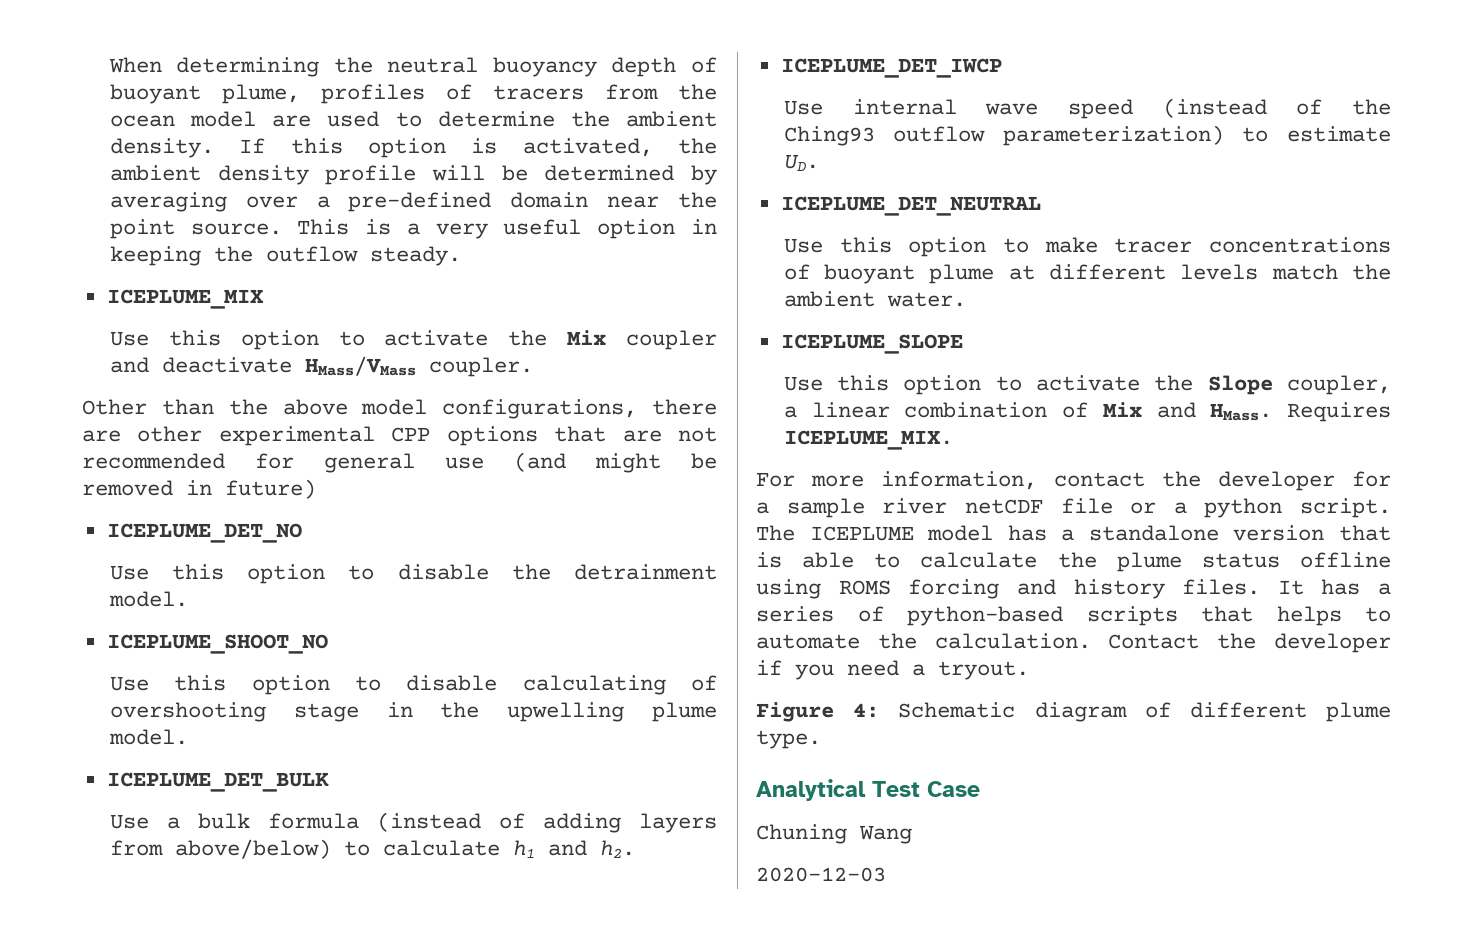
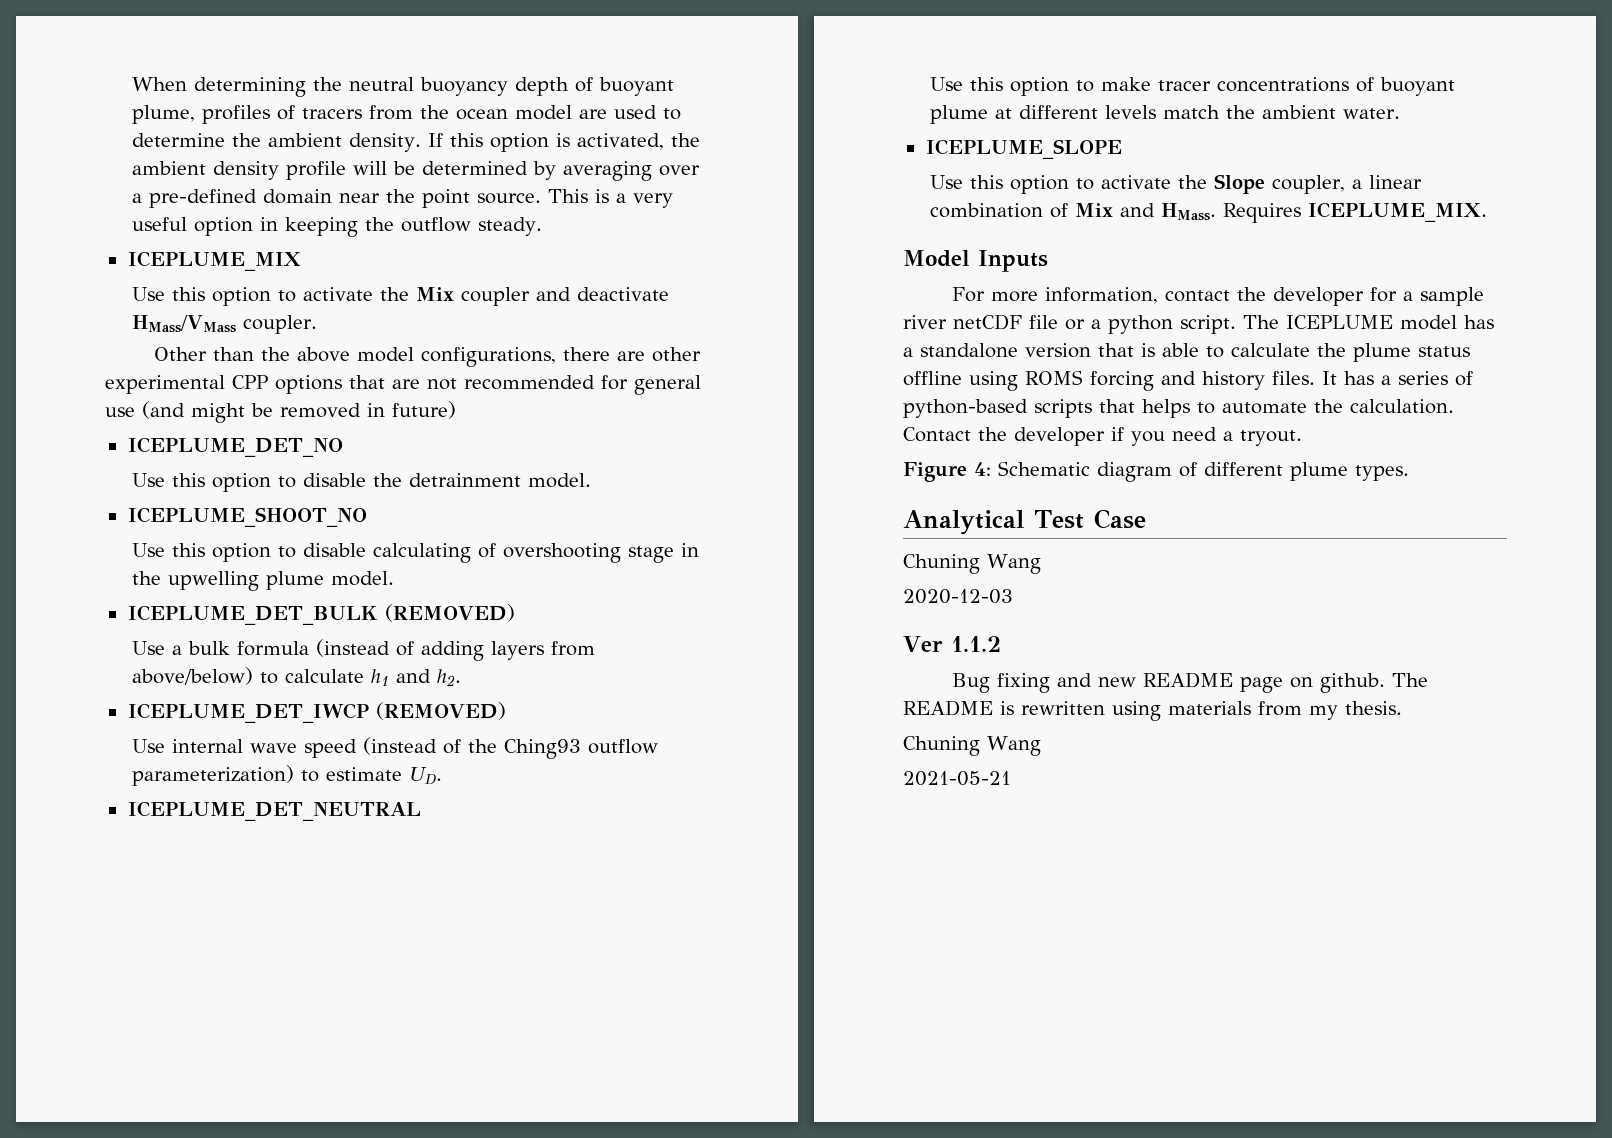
- ICEPLUME_DET_BULK
+ ICEPLUME_DET_BULK (REMOVED)
- ICEPLUME_DET_IWCP
+ ICEPLUME_DET_IWCP (REMOVED)
+ Model Inputs
- Figure 4: Schematic diagram of different plume type.
+ Figure 4: Schematic diagram of different plume types.
+ Ver 1.1.2
+ Bug fixing and new README page on github. The README is rewritten using materials from my thesis.
+ Chuning Wang
+ 2021-05-21

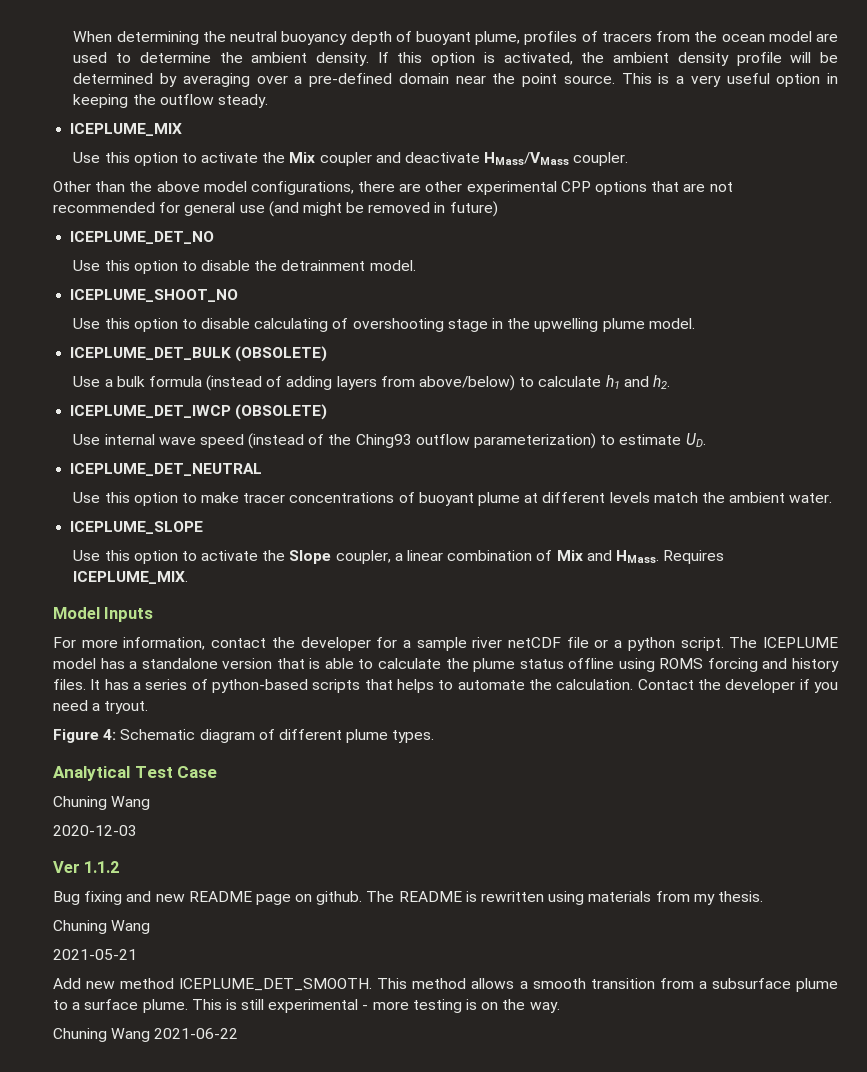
- ICEPLUME_DET_BULK (REMOVED)
+ ICEPLUME_DET_BULK (OBSOLETE)
- ICEPLUME_DET_IWCP (REMOVED)
+ ICEPLUME_DET_IWCP (OBSOLETE)
+ Add new method ICEPLUME_DET_SMOOTH. This method allows a smooth transition from a subsurface plume to a surface plume. This is still experimental - more testing is on the way.
+ Chuning Wang 2021-06-22

